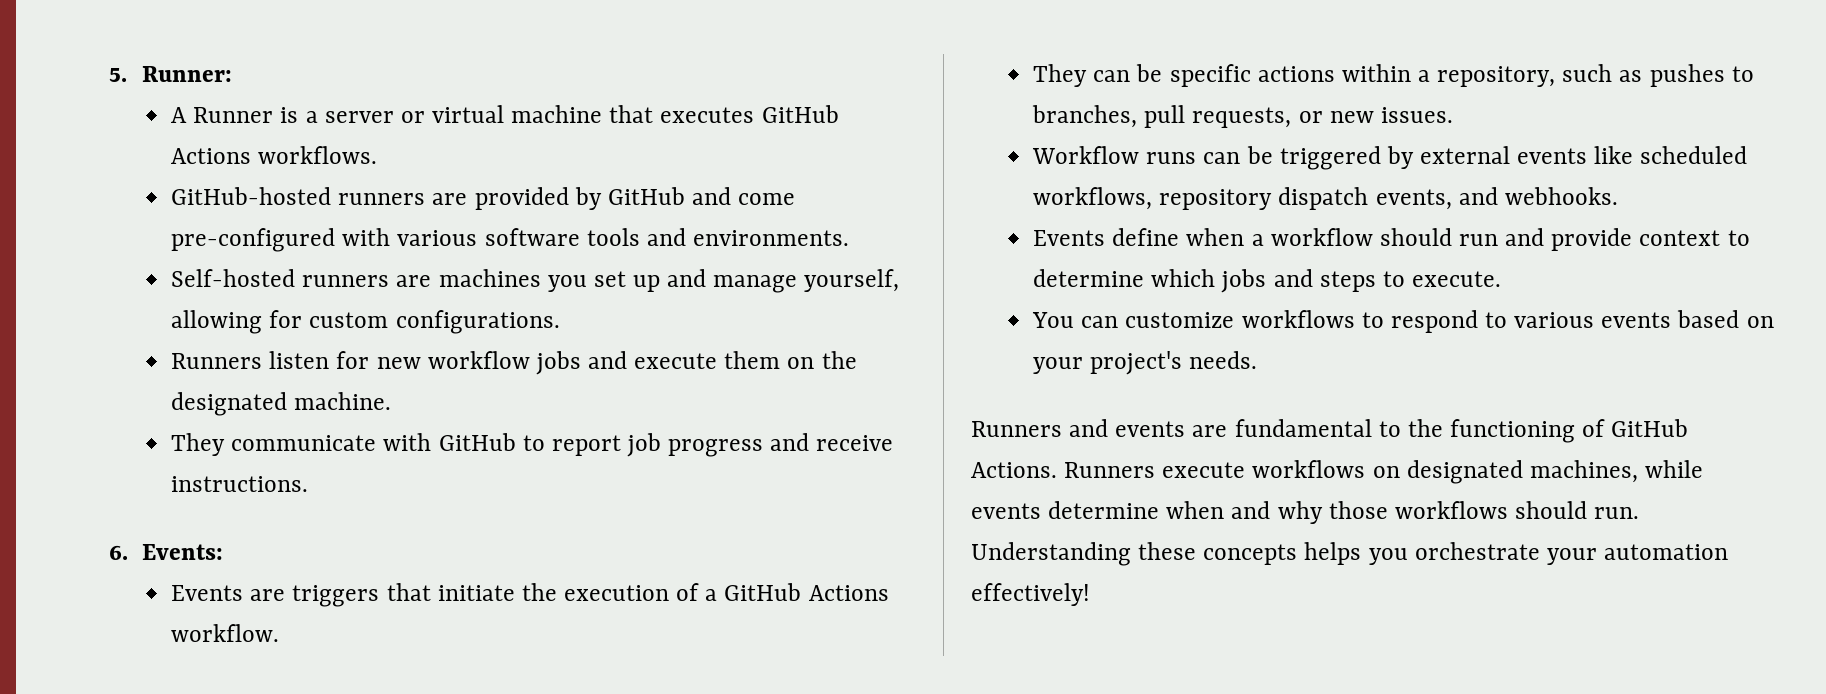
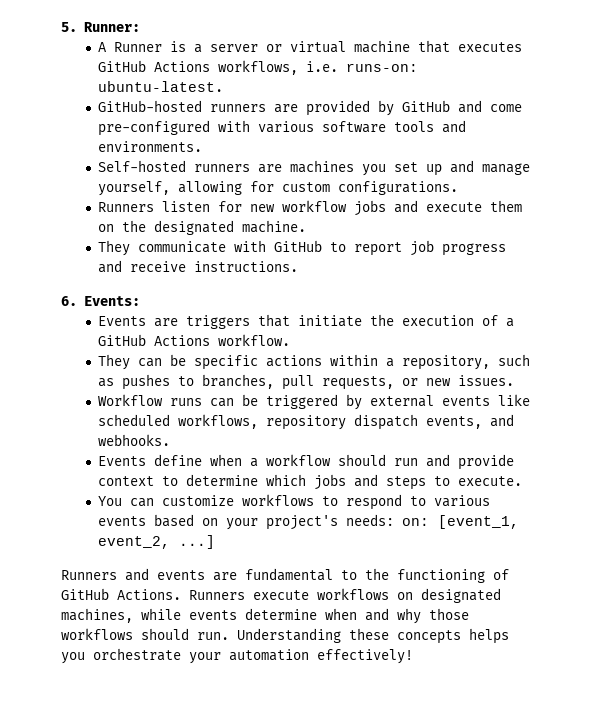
- A Runner is a server or virtual machine that executes GitHub Actions workflows.
+ A Runner is a server or virtual machine that executes GitHub Actions workflows, i.e. runs-on: ubuntu-latest.
- You can customize workflows to respond to various events based on your project's needs.
+ You can customize workflows to respond to various events based on your project's needs: on: [event_1, event_2, ...]

